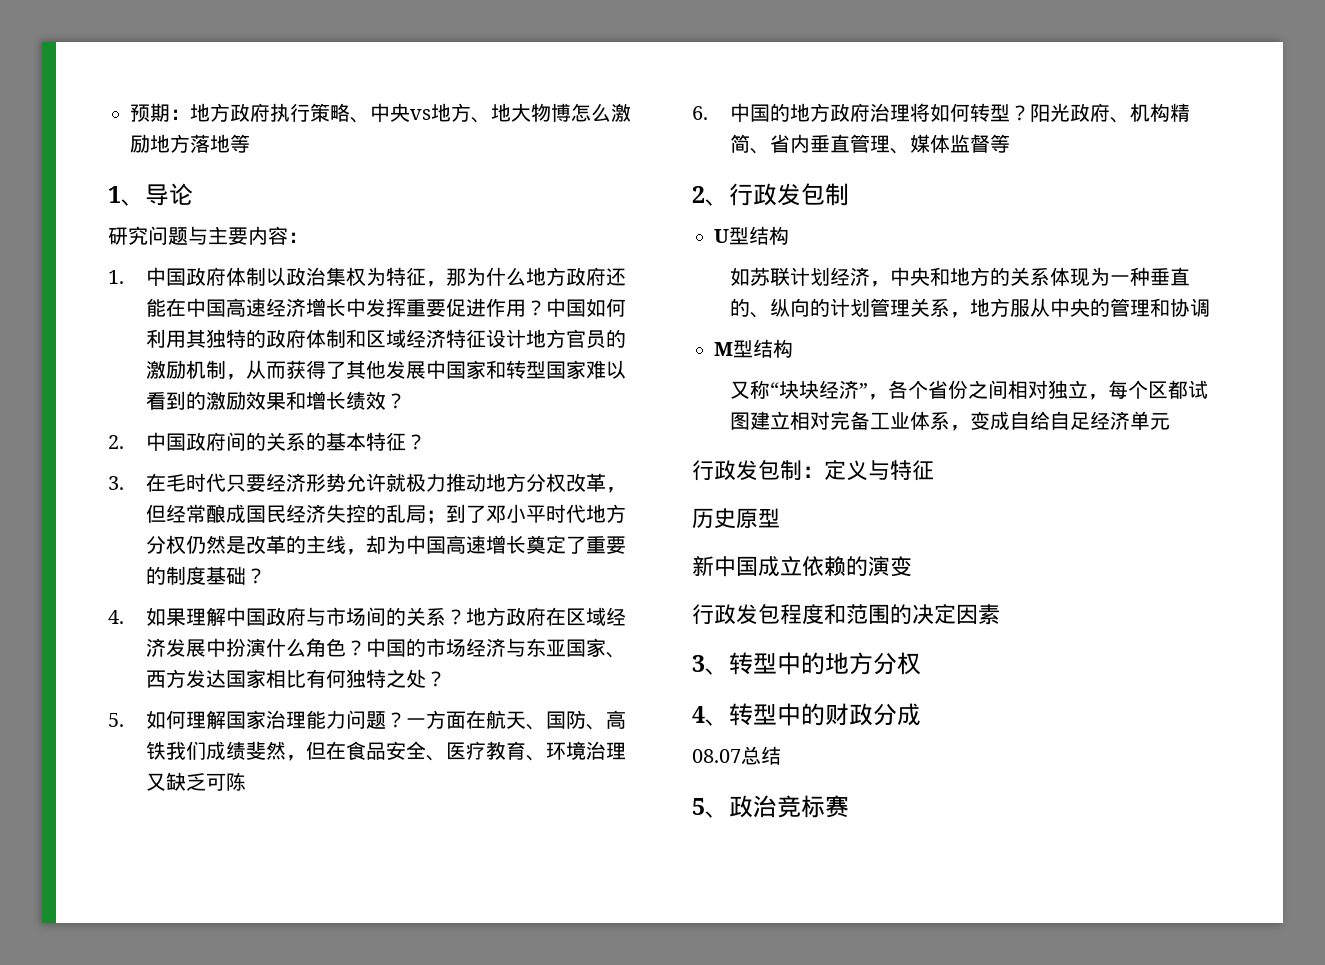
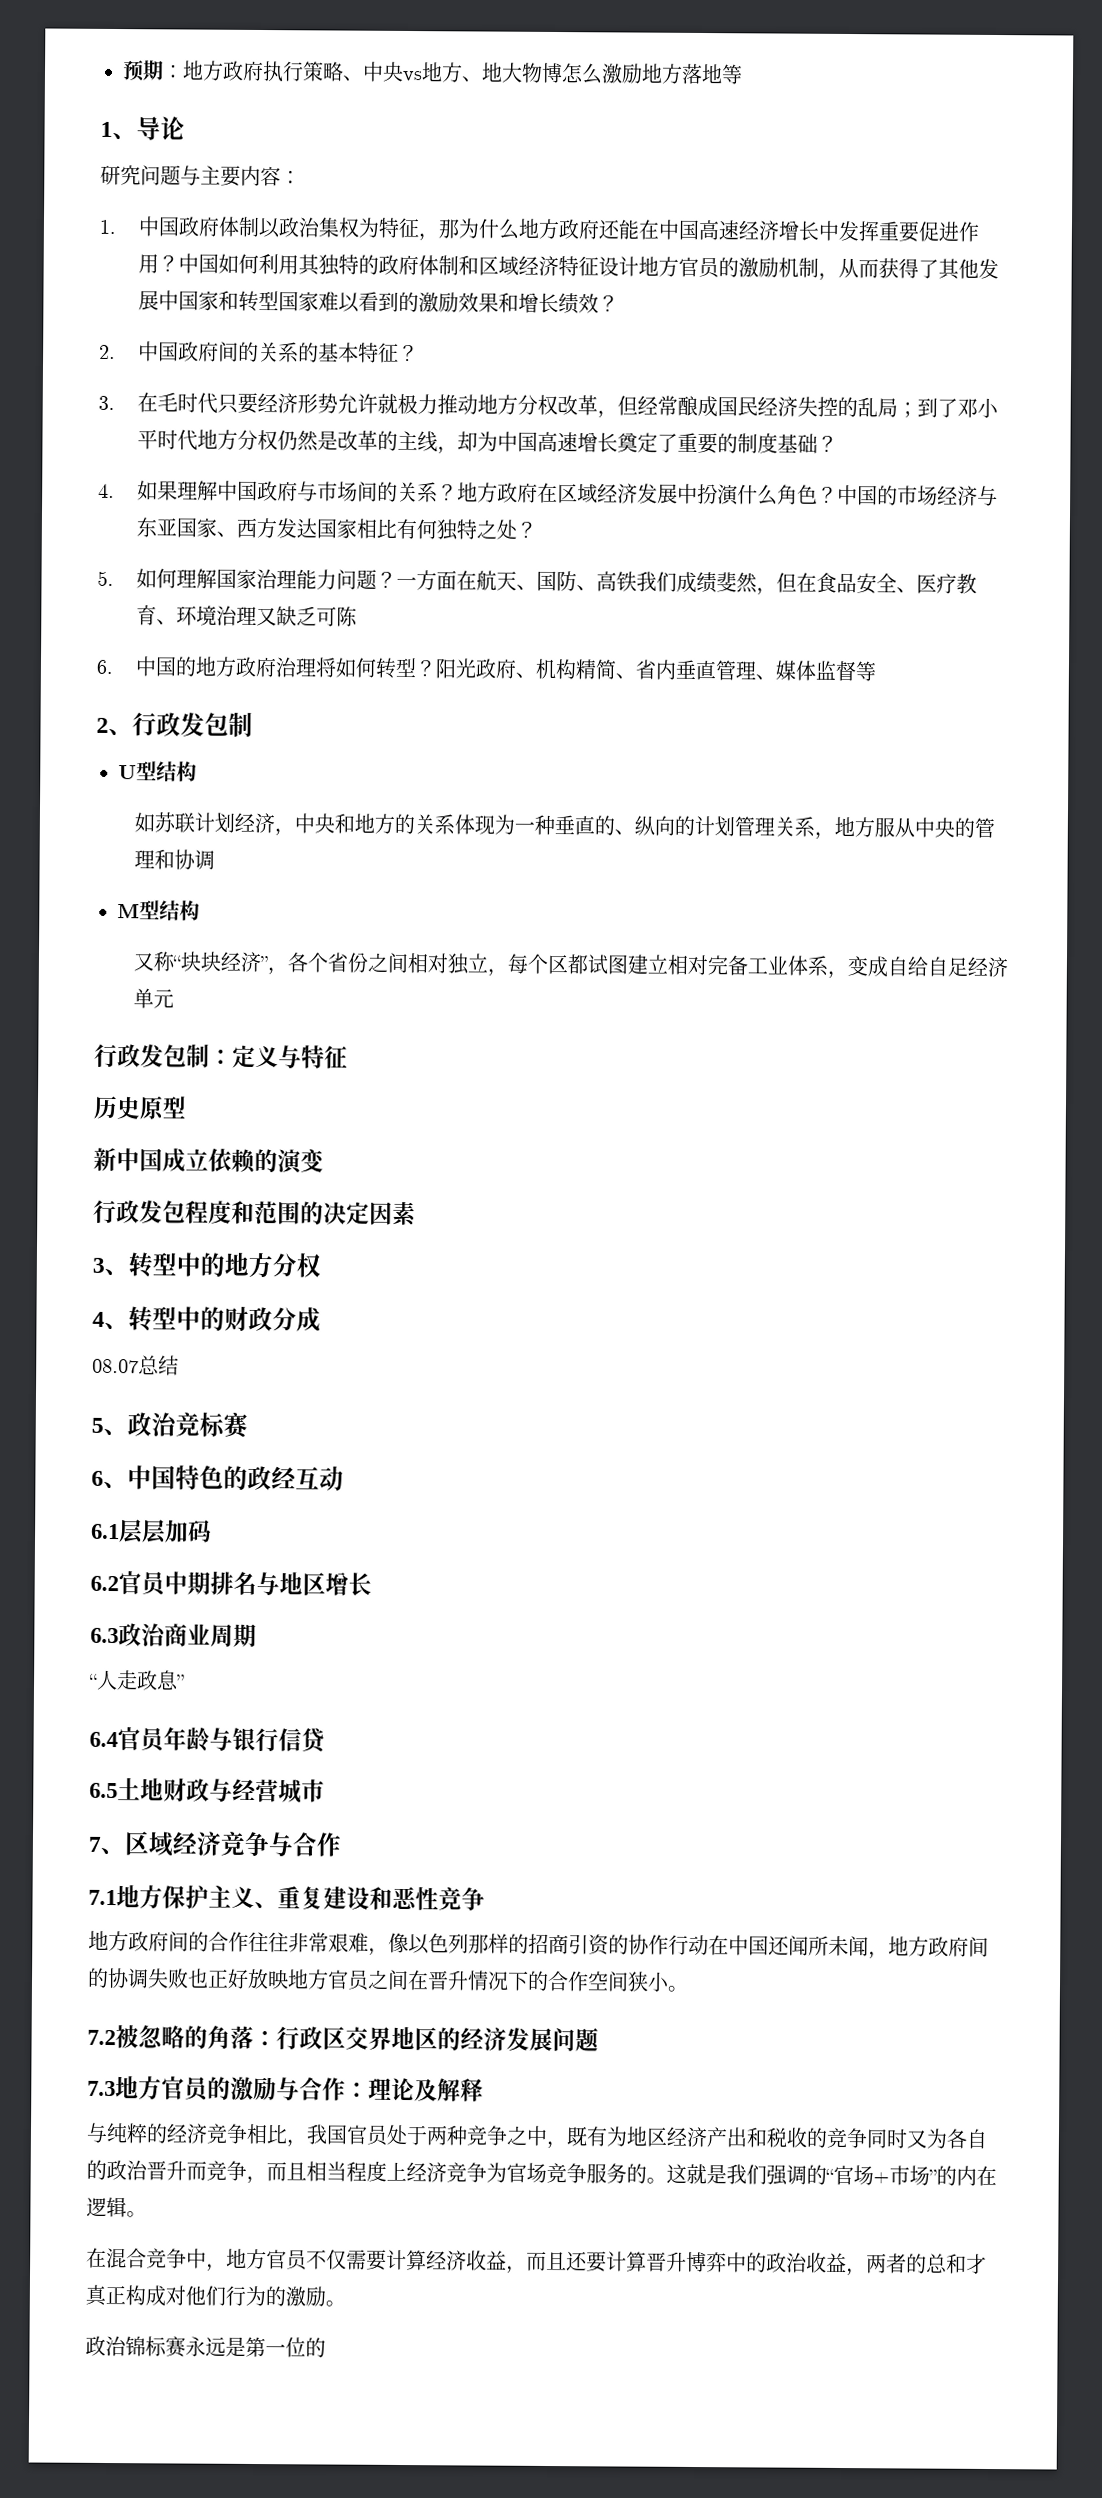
+ 6、中国特色的政经互动
+ 6.1层层加码
+ 6.2官员中期排名与地区增长
+ 6.3政治商业周期
+ “人走政息”
+ 6.4官员年龄与银行信贷
+ 6.5土地财政与经营城市
+ 7、区域经济竞争与合作
+ 7.1地方保护主义、重复建设和恶性竞争
+ 地方政府间的合作往往非常艰难，像以色列那样的招商引资的协作行动在中国还闻所未闻，地方政府间的协调失败也正好放映地方官员之间在晋升情况下的合作空间狭小。
+ 7.2被忽略的角落：行政区交界地区的经济发展问题
+ 7.3地方官员的激励与合作：理论及解释
+ 与纯粹的经济竞争相比，我国官员处于两种竞争之中，既有为地区经济产出和税收的竞争同时又为各自的政治晋升而竞争，而且相当程度上经济竞争为官场竞争服务的。这就是我们强调的“官场+市场”的内在逻辑。
+ 在混合竞争中，地方官员不仅需要计算经济收益，而且还要计算晋升博弈中的政治收益，两者的总和才真正构成对他们行为的激励。
+ 政治锦标赛永远是第一位的

